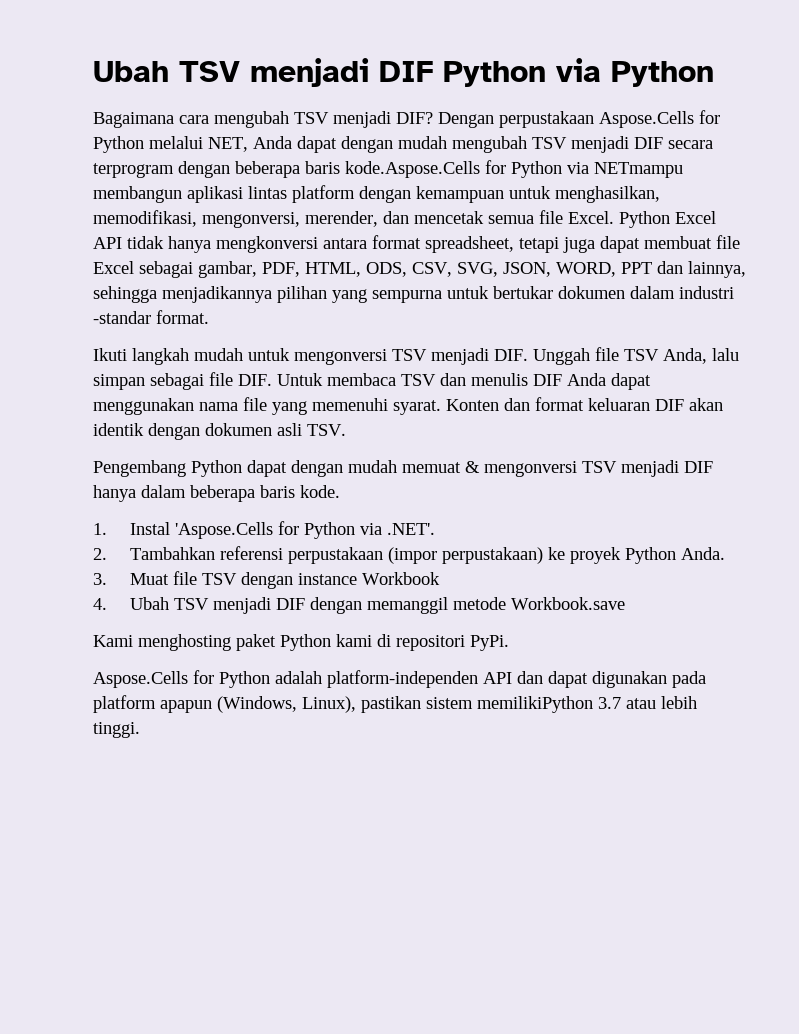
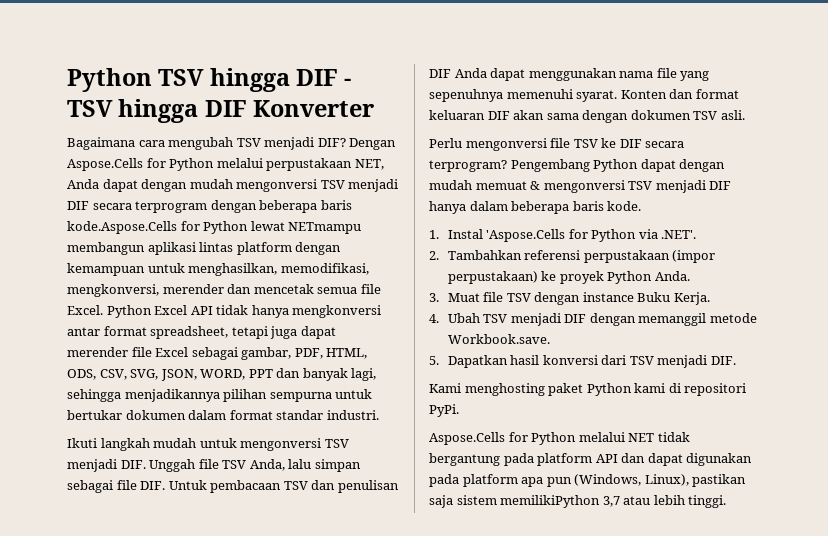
- Ubah TSV menjadi DIF Python via Python
+ Python TSV hingga DIF - TSV hingga DIF Konverter
- Dengan perpustakaan Aspose.Cells for Python melalui NET, Anda dapat dengan mudah mengubah TSV menjadi DIF secara terprogram dengan beberapa baris kode.Aspose.Cells for Python via NETmampu membangun aplikasi lintas platform dengan kemampuan untuk menghasilkan, memodifikasi, mengonversi, merender, dan mencetak semua file Excel.
+ Dengan Aspose.Cells for Python melalui perpustakaan NET, Anda dapat dengan mudah mengonversi TSV menjadi DIF secara terprogram dengan beberapa baris kode.Aspose.Cells for Python lewat NETmampu membangun aplikasi lintas platform dengan kemampuan untuk menghasilkan, memodifikasi, mengkonversi, merender dan mencetak semua file Excel.
- Python Excel API tidak hanya mengkonversi antara format spreadsheet, tetapi juga dapat membuat file Excel sebagai gambar, PDF, HTML, ODS, CSV, SVG, JSON, WORD, PPT dan lainnya, sehingga menjadikannya pilihan yang sempurna untuk bertukar dokumen dalam industri -standar format.
+ Python Excel API tidak hanya mengkonversi antar format spreadsheet, tetapi juga dapat merender file Excel sebagai gambar, PDF, HTML, ODS, CSV, SVG, JSON, WORD, PPT dan banyak lagi, sehingga menjadikannya pilihan sempurna untuk bertukar dokumen dalam format standar industri.
- Ikuti langkah mudah untuk mengonversi TSV menjadi DIF. Unggah file TSV Anda, lalu simpan sebagai file DIF. Untuk membaca TSV dan menulis DIF Anda dapat menggunakan nama file yang memenuhi syarat.
+ Ikuti langkah mudah untuk mengonversi TSV menjadi DIF. Unggah file TSV Anda, lalu simpan sebagai file DIF. Untuk pembacaan TSV dan penulisan DIF Anda dapat menggunakan nama file yang sepenuhnya memenuhi syarat.
- Konten dan format keluaran DIF akan identik dengan dokumen asli TSV.
- Pengembang Python dapat dengan mudah memuat & mengonversi TSV menjadi DIF hanya dalam beberapa baris kode.
+ Konten dan format keluaran DIF akan sama dengan dokumen TSV asli.
+ Perlu mengonversi file TSV ke DIF secara terprogram? Pengembang Python dapat dengan mudah memuat & mengonversi TSV menjadi DIF hanya dalam beberapa baris kode.
- 3. Muat file TSV dengan instance Workbook
+ 3. Muat file TSV dengan instance Buku Kerja.
- 4. Ubah TSV menjadi DIF dengan memanggil metode Workbook.save
+ 4. Ubah TSV menjadi DIF dengan memanggil metode Workbook.save.
+ 5. Dapatkan hasil konversi dari TSV menjadi DIF.
- Aspose.Cells for Python adalah platform-independen API dan dapat digunakan pada platform apapun (Windows, Linux), pastikan sistem memilikiPython 3.7 atau lebih tinggi.
+ Aspose.Cells for Python melalui NET tidak bergantung pada platform API dan dapat digunakan pada platform apa pun (Windows, Linux), pastikan saja sistem memilikiPython 3,7 atau lebih tinggi.

